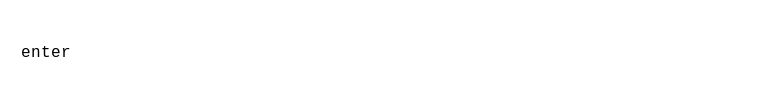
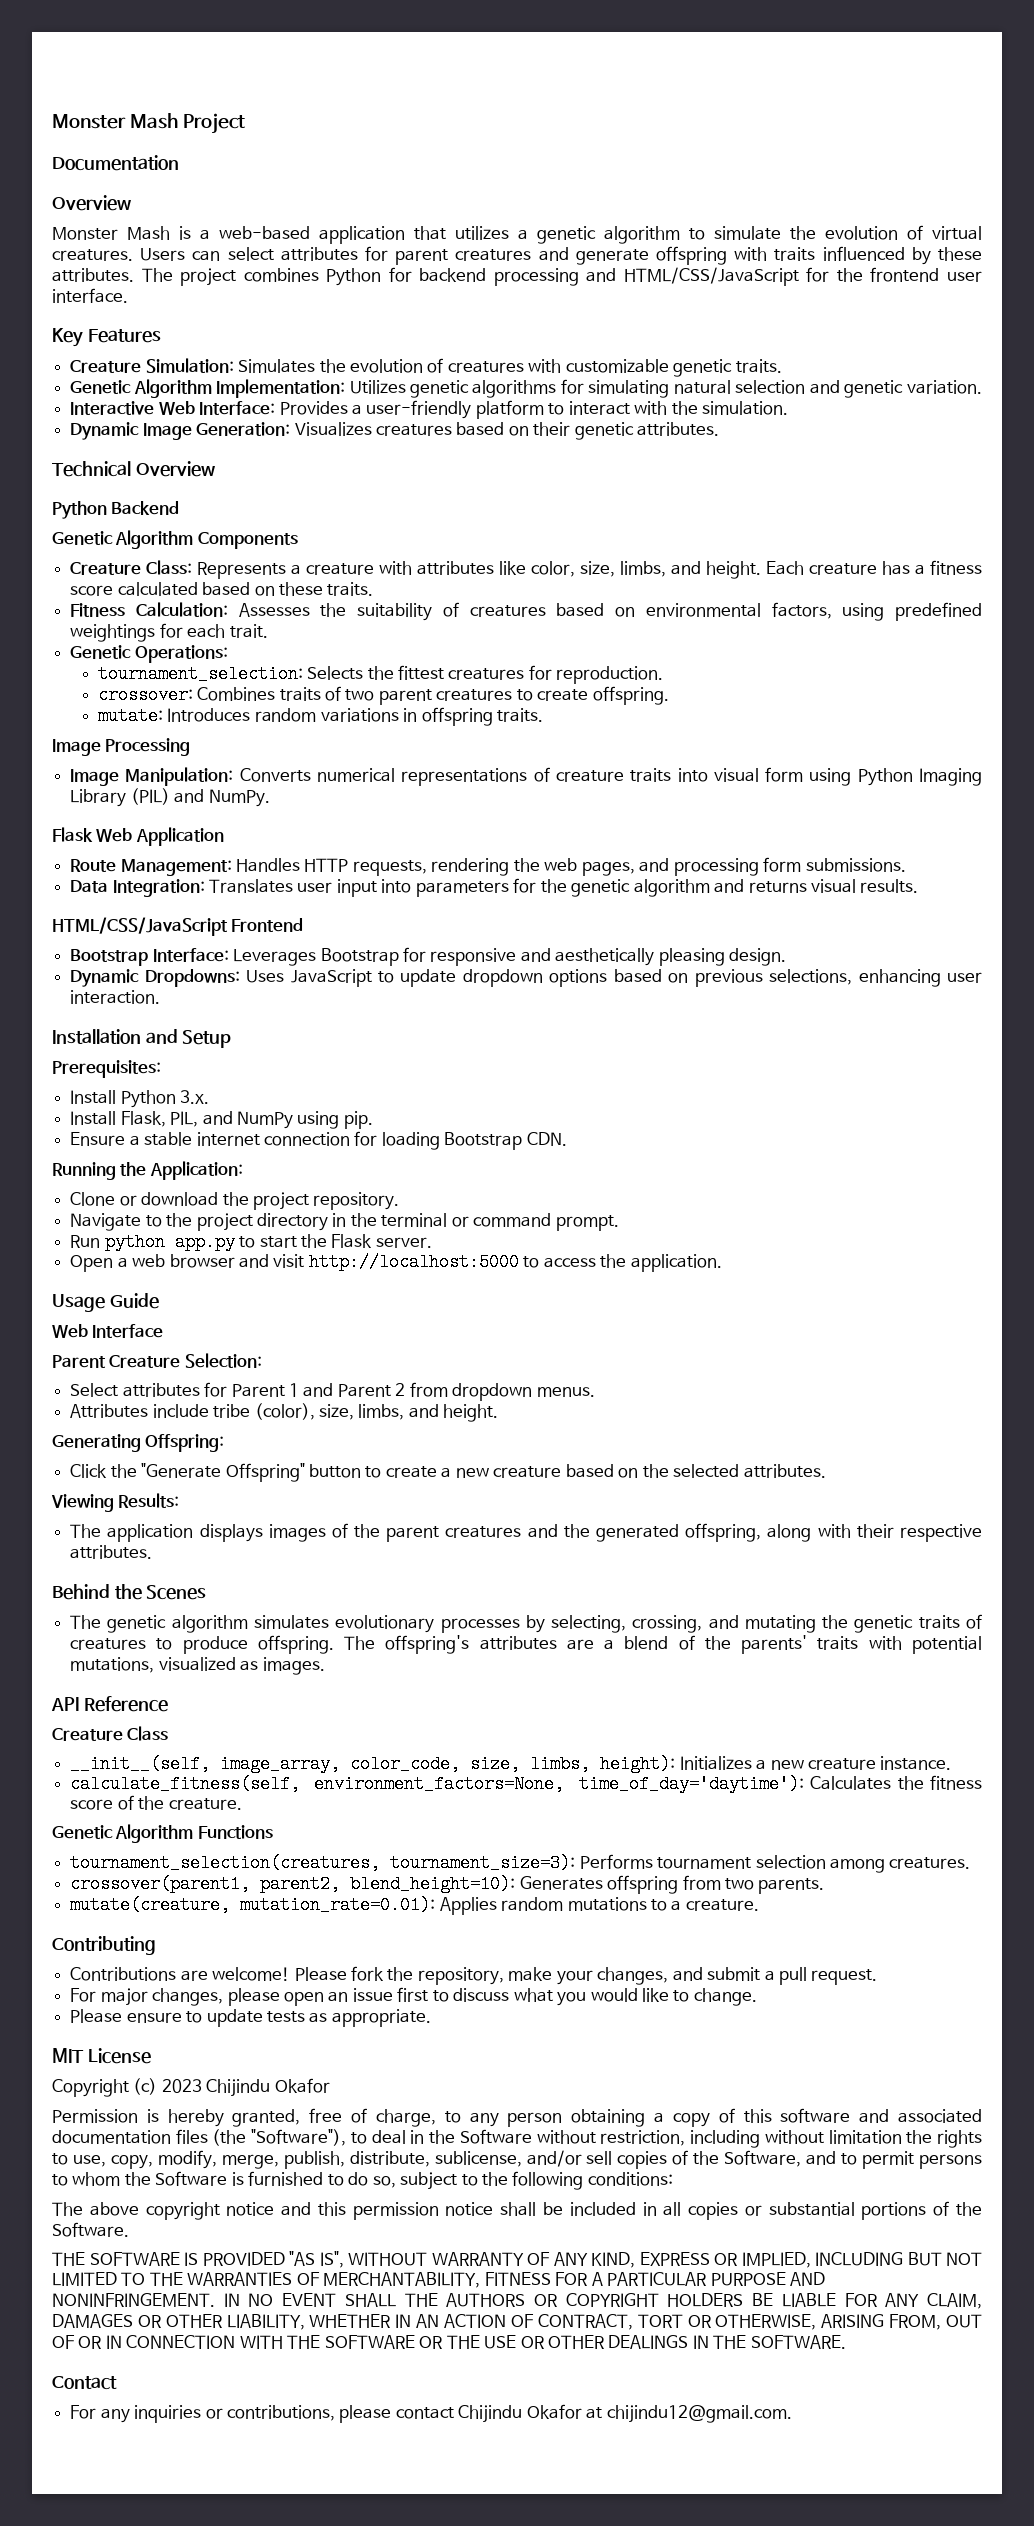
- enter
+ Monster Mash Project
+ Documentation
+ Overview
+ Monster Mash is a web-based application that utilizes a genetic algorithm to simulate the evolution of virtual creatures. Users can select attributes for parent creatures and generate offspring with traits influenced by these attributes. The project combines Python for backend processing and HTML/CSS/JavaScript for the frontend user interface.
+ Key Features
+ Creature Simulation: Simulates the evolution of creatures with customizable genetic traits.
+ Genetic Algorithm Implementation: Utilizes genetic algorithms for simulating natural selection and genetic variation.
+ Interactive Web Interface: Provides a user-friendly platform to interact with the simulation.
+ Dynamic Image Generation: Visualizes creatures based on their genetic attributes.
+ Technical Overview
+ Python Backend
+ Genetic Algorithm Components
+ Creature Class: Represents a creature with attributes like color, size, limbs, and height. Each creature has a fitness score calculated based on these traits.
+ Fitness Calculation: Assesses the suitability of creatures based on environmental factors, using predefined weightings for each trait.
+ Genetic Operations:
+ tournament_selection: Selects the fittest creatures for reproduction.
+ crossover: Combines traits of two parent creatures to create offspring.
+ mutate: Introduces random variations in offspring traits.
+ Image Processing
+ Image Manipulation: Converts numerical representations of creature traits into visual form using Python Imaging Library (PIL) and NumPy.
+ Flask Web Application
+ Route Management: Handles HTTP requests, rendering the web pages, and processing form submissions.
+ Data Integration: Translates user input into parameters for the genetic algorithm and returns visual results.
+ HTML/CSS/JavaScript Frontend
+ Bootstrap Interface: Leverages Bootstrap for responsive and aesthetically pleasing design.
+ Dynamic Dropdowns: Uses JavaScript to update dropdown options based on previous selections, enhancing user interaction.
+ Installation and Setup
+ Prerequisites:
+ Install Python 3.x.
+ Install Flask, PIL, and NumPy using pip.
+ Ensure a stable internet connection for loading Bootstrap CDN.
+ Running the Application:
+ Clone or download the project repository.
+ Navigate to the project directory in the terminal or command prompt.
+ Run python app.py to start the Flask server.
+ Open a web browser and visit http://localhost:5000 to access the application.
+ Usage Guide
+ Web Interface
+ Parent Creature Selection:
+ Select attributes for Parent 1 and Parent 2 from dropdown menus.
+ Attributes include tribe (color), size, limbs, and height.
+ Generating Offspring:
+ Click the "Generate Offspring" button to create a new creature based on the selected attributes.
+ Viewing Results:
+ The application displays images of the parent creatures and the generated offspring, along with their respective attributes.
+ Behind the Scenes
+ The genetic algorithm simulates evolutionary processes by selecting, crossing, and mutating the genetic traits of creatures to produce offspring. The offspring's attributes are a blend of the parents' traits with potential mutations, visualized as images.
+ API Reference
+ Creature Class
+ __init__(self, image_array, color_code, size, limbs, height): Initializes a new creature instance.
+ calculate_fitness(self, environment_factors=None, time_of_day='daytime'): Calculates the fitness score of the creature.
+ Genetic Algorithm Functions
+ tournament_selection(creatures, tournament_size=3): Performs tournament selection among creatures.
+ crossover(parent1, parent2, blend_height=10): Generates offspring from two parents.
+ mutate(creature, mutation_rate=0.01): Applies random mutations to a creature.
+ Contributing
+ Contributions are welcome! Please fork the repository, make your changes, and submit a pull request.
+ For major changes, please open an issue first to discuss what you would like to change.
+ Please ensure to update tests as appropriate.
+ MIT License
+ Copyright (c) 2023 Chijindu Okafor
+ Permission is hereby granted, free of charge, to any person obtaining a copy of this software and associated documentation files (the "Software"), to deal in the Software without restriction, including without limitation the rights to use, copy, modify, merge, publish, distribute, sublicense, and/or sell copies of the Software, and to permit persons to whom the Software is furnished to do so, subject to the following conditions:
+ The above copyright notice and this permission notice shall be included in all copies or substantial portions of the Software.
+ THE SOFTWARE IS PROVIDED "AS IS", WITHOUT WARRANTY OF ANY KIND, EXPRESS OR IMPLIED, INCLUDING BUT NOT LIMITED TO THE WARRANTIES OF MERCHANTABILITY, FITNESS FOR A PARTICULAR PURPOSE AND NONINFRINGEMENT. IN NO EVENT SHALL THE AUTHORS OR COPYRIGHT HOLDERS BE LIABLE FOR ANY CLAIM, DAMAGES OR OTHER LIABILITY, WHETHER IN AN ACTION OF CONTRACT, TORT OR OTHERWISE, ARISING FROM, OUT OF OR IN CONNECTION WITH THE SOFTWARE OR THE USE OR OTHER DEALINGS IN THE SOFTWARE.
+ Contact
+ For any inquiries or contributions, please contact Chijindu Okafor at chijindu12@gmail.com.

